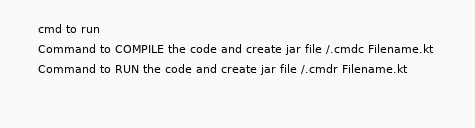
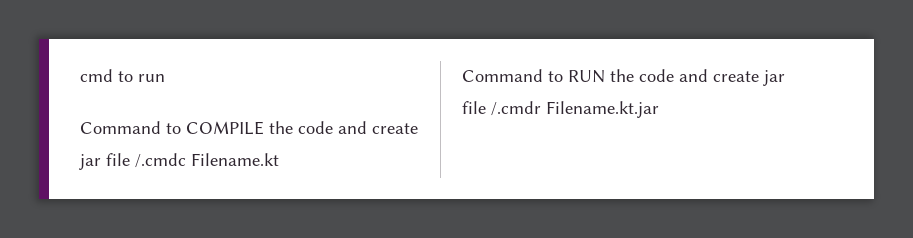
- Command to RUN the code and create jar file /.cmdr Filename.kt
+ Command to RUN the code and create jar file /.cmdr Filename.kt.jar

